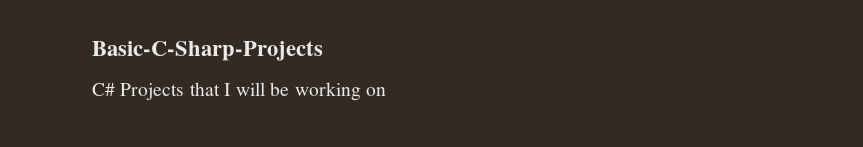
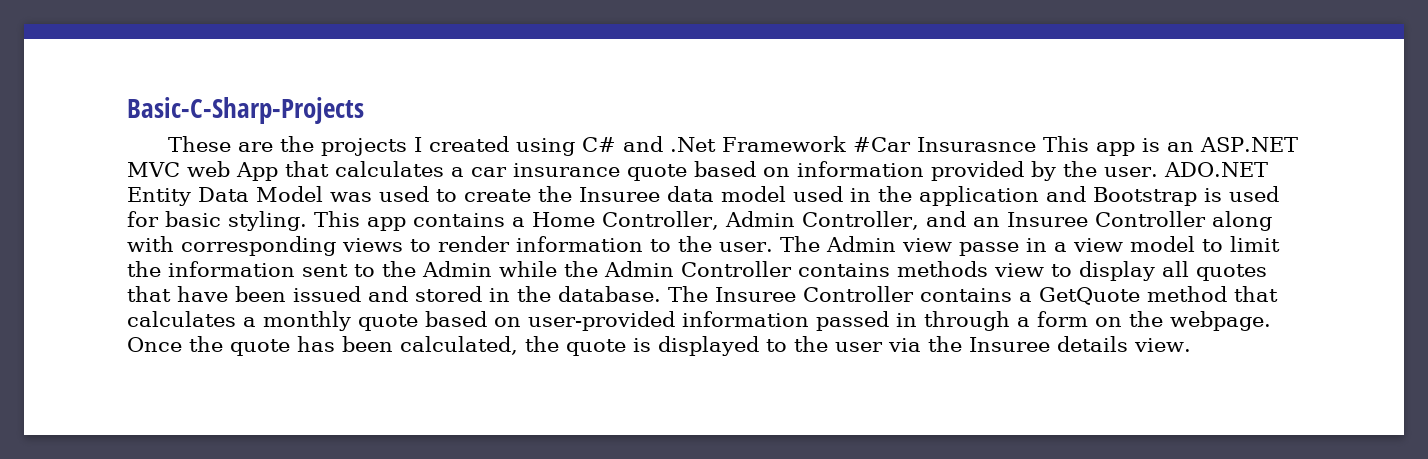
- C# Projects that I will be working on
+ These are the projects I created using C# and .Net Framework #Car Insurasnce This app is an ASP.NET MVC web App that calculates a car insurance quote based on information provided by the user. ADO.NET Entity Data Model was used to create the Insuree data model used in the application and Bootstrap is used for basic styling. This app contains a Home Controller, Admin Controller, and an Insuree Controller along with corresponding views to render information to the user. The Admin view passe in a view model to limit the information sent to the Admin while the Admin Controller contains methods view to display all quotes that have been issued and stored in the database. The Insuree Controller contains a GetQuote method that calculates a monthly quote based on user-provided information passed in through a form on the webpage. Once the quote has been calculated, the quote is displayed to the user via the Insuree details view.

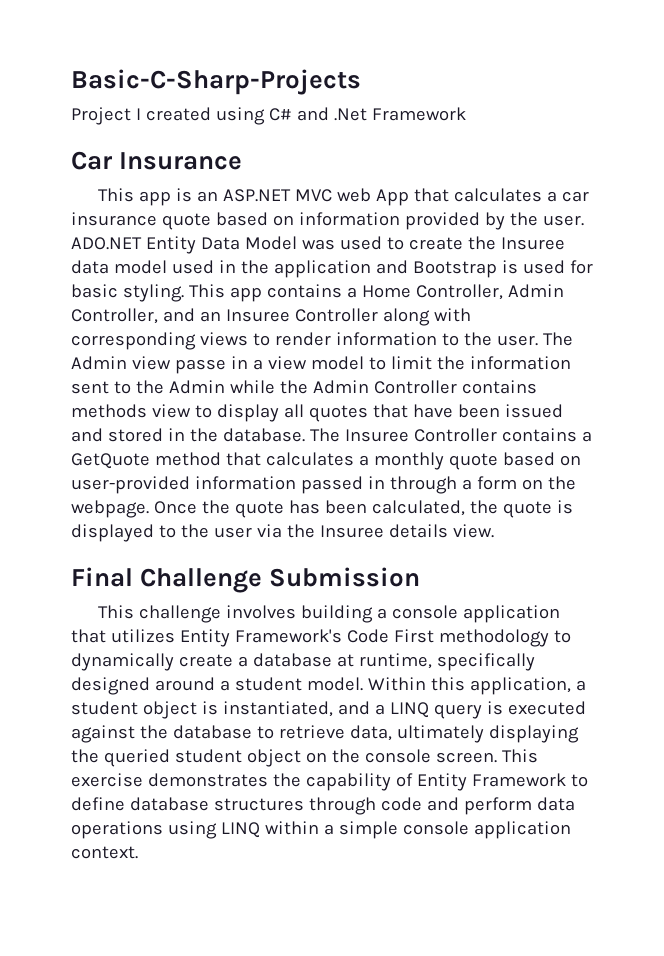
- These are the projects I created using C# and .Net Framework #Car Insurasnce This app is an ASP.NET MVC web App that calculates a car insurance quote based on information provided by the user.
+ Project I created using C# and .Net Framework
+ Car Insurance
+ This app is an ASP.NET MVC web App that calculates a car insurance quote based on information provided by the user.
+ Final Challenge Submission
+ This challenge involves building a console application that utilizes Entity Framework's Code First methodology to dynamically create a database at runtime, specifically designed around a student model. Within this application, a student object is instantiated, and a LINQ query is executed against the database to retrieve data, ultimately displaying the queried student object on the console screen. This exercise demonstrates the capability of Entity Framework to define database structures through code and perform data operations using LINQ within a simple console application context.

